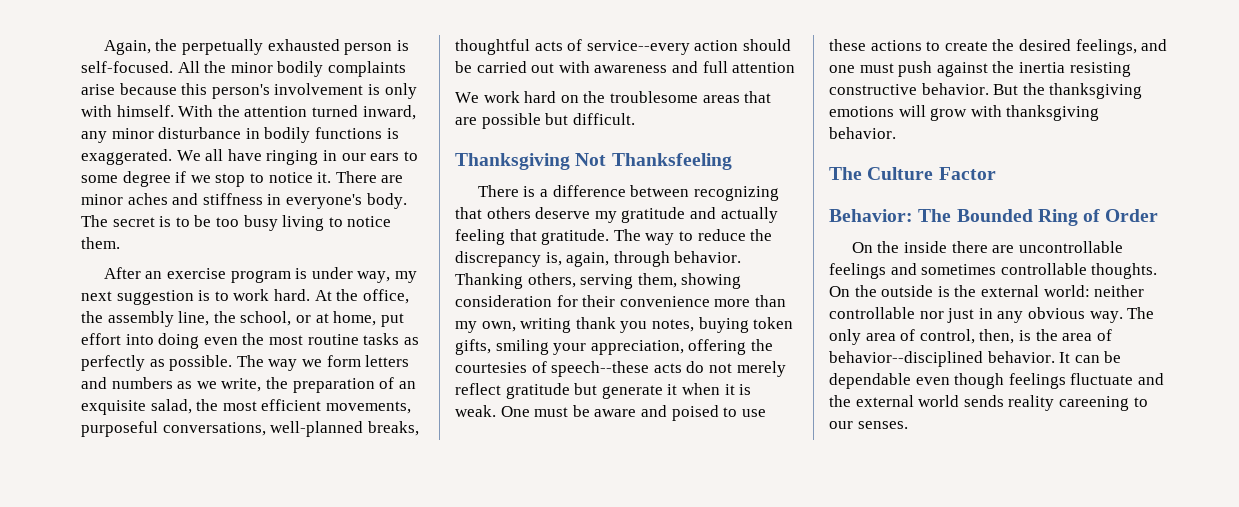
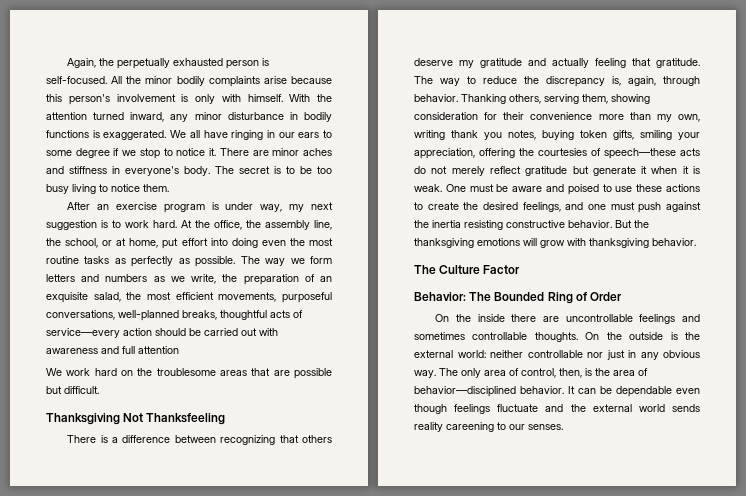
- The way we form letters and numbers as we write, the preparation of an exquisite salad, the most efficient movements, purposeful conversations, well-planned breaks, thoughtful acts of service--every action should be carried out with awareness and full attention
+ The way we form letters and numbers as we write, the preparation of an exquisite salad, the most efficient movements, purposeful conversations, well-planned breaks, thoughtful acts of service—every action should be carried out with awareness and full attention
- Thanking others, serving them, showing consideration for their convenience more than my own, writing thank you notes, buying token gifts, smiling your appreciation, offering the courtesies of speech--these acts do not merely reflect gratitude but generate it when it is weak.
+ Thanking others, serving them, showing consideration for their convenience more than my own, writing thank you notes, buying token gifts, smiling your appreciation, offering the courtesies of speech—these acts do not merely reflect gratitude but generate it when it is weak.
- The only area of control, then, is the area of behavior--disciplined behavior.
+ The only area of control, then, is the area of behavior—disciplined behavior.

